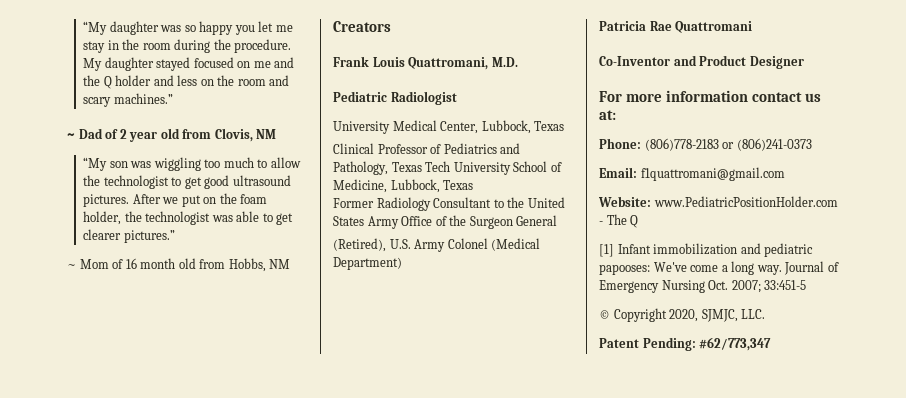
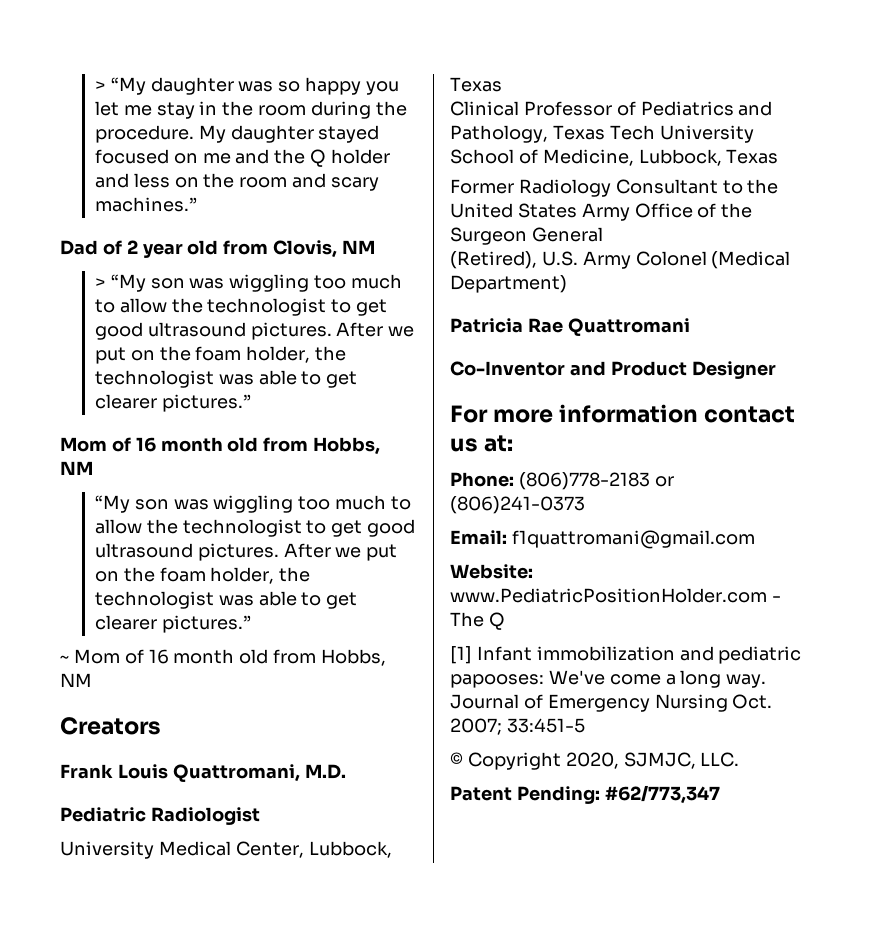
- “My daughter was so happy you let me stay in the room during the procedure.
+ > “My daughter was so happy you let me stay in the room during the procedure.
- ~ Dad of 2 year old from Clovis, NM
+ Dad of 2 year old from Clovis, NM
+ > “My son was wiggling too much to allow the technologist to get good ultrasound pictures. After we put on the foam holder, the technologist was able to get clearer pictures.”
+ Mom of 16 month old from Hobbs, NM

